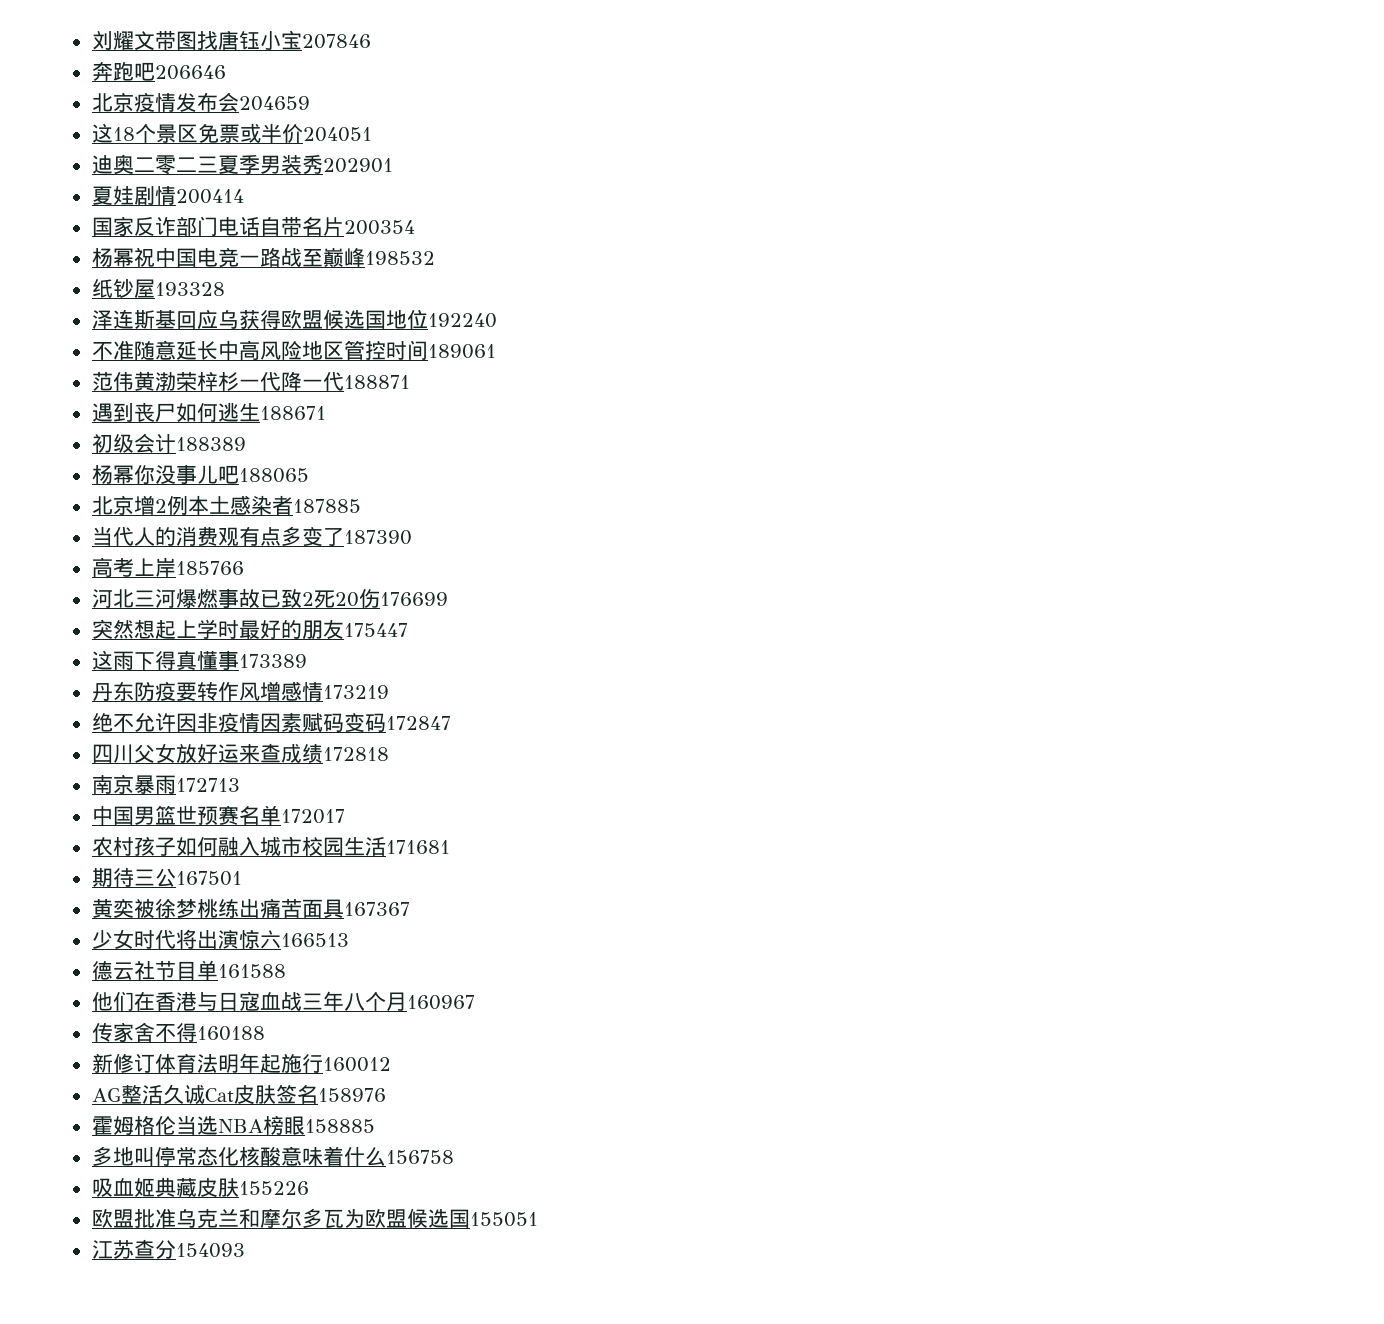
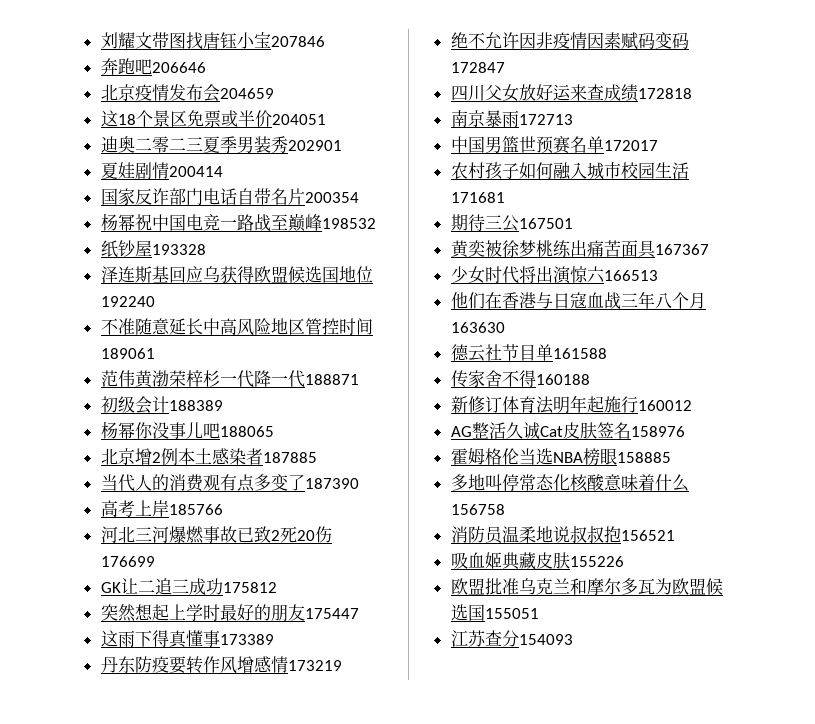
- 遇到丧尸如何逃生188671
+ GK让二追三成功175812
- 德云社节目单161588
- 他们在香港与日寇血战三年八个月160967
+ 他们在香港与日寇血战三年八个月163630
+ 德云社节目单161588
+ 消防员温柔地说叔叔抱156521

